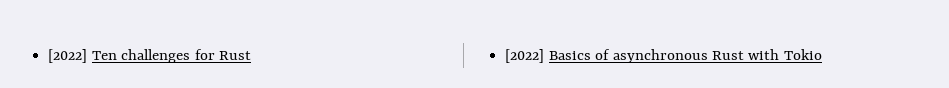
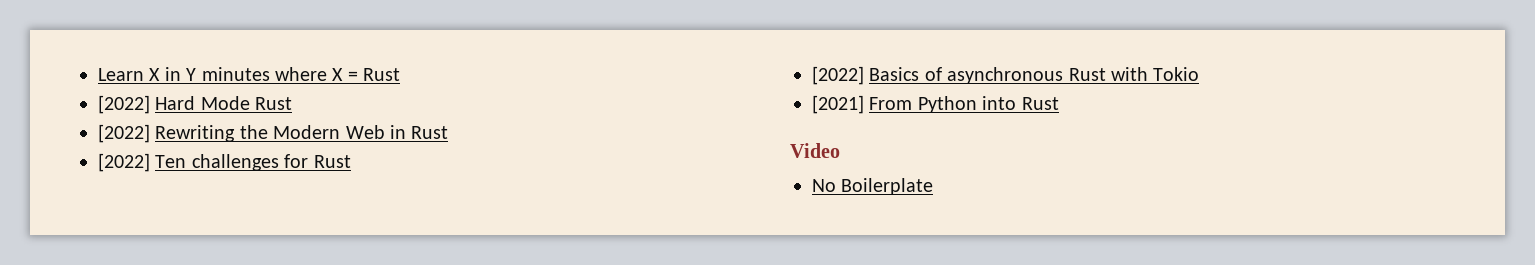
+ Learn X in Y minutes where X = Rust
+ [2022] Hard Mode Rust
+ [2022] Rewriting the Modern Web in Rust
+ [2021] From Python into Rust
+ Video
+ No Boilerplate

